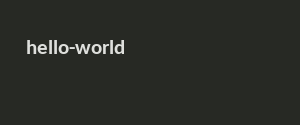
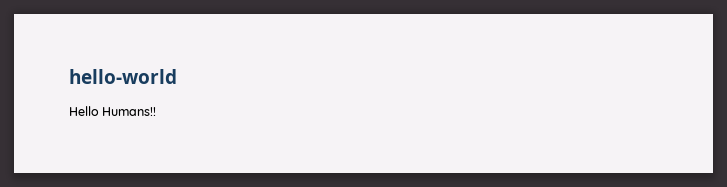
+ Hello Humans!!

